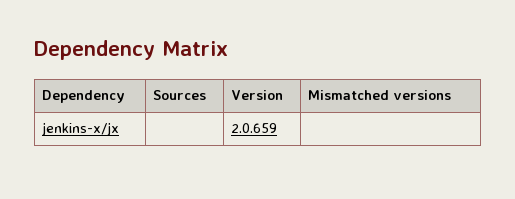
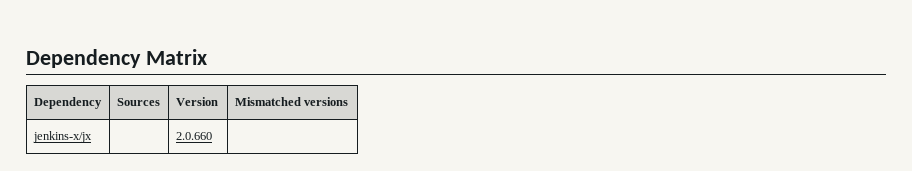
- jenkins-x/jx | | 2.0.659 |
+ jenkins-x/jx | | 2.0.660 |

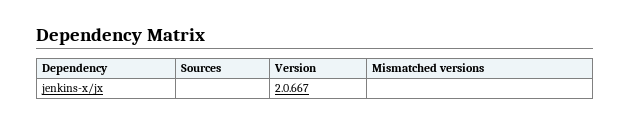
- jenkins-x/jx | | 2.0.660 |
+ jenkins-x/jx | | 2.0.667 |

